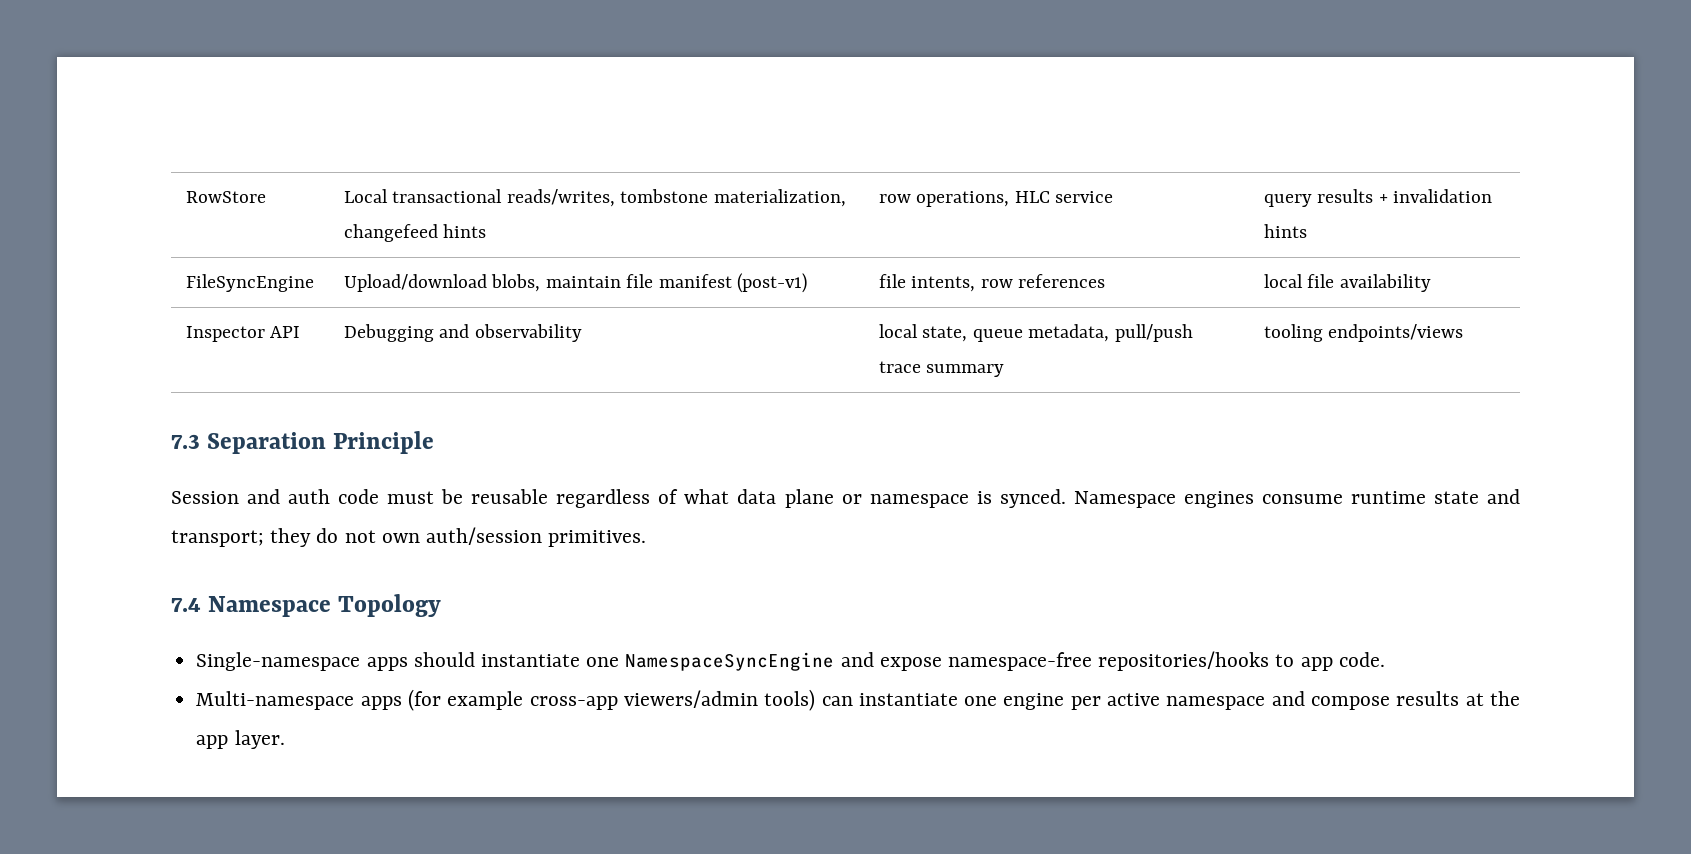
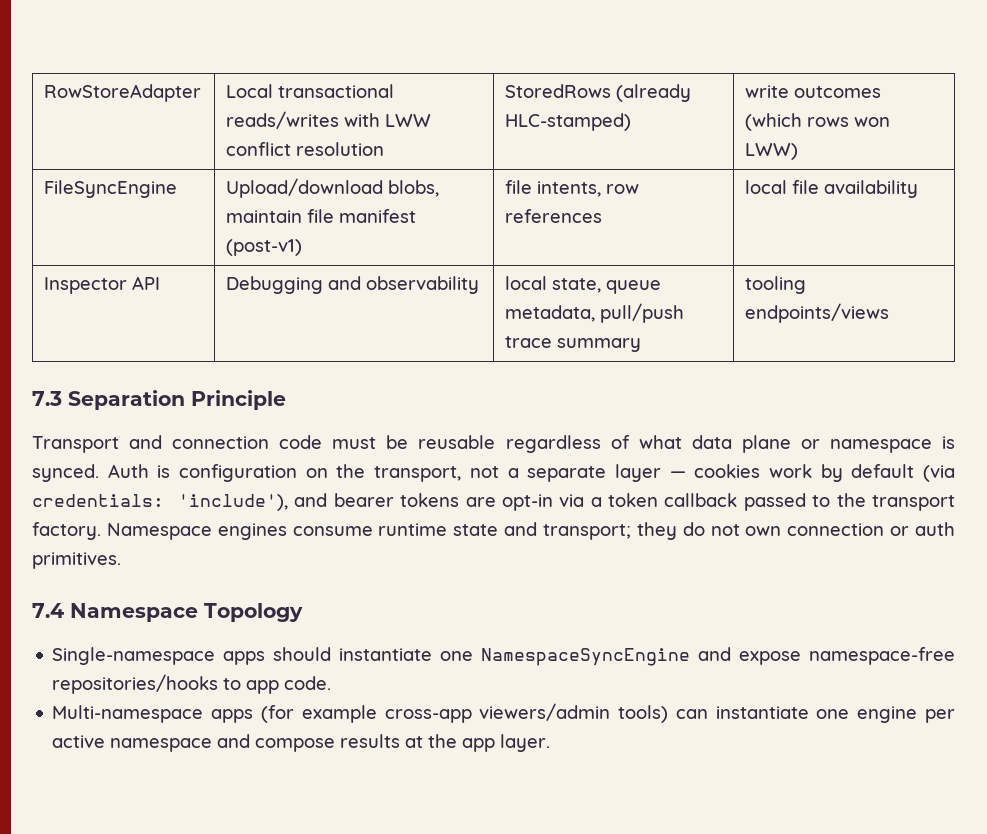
- RowStore | Local transactional reads/writes, tombstone materialization, changefeed hints | row operations, HLC service | query results + invalidation hints
+ RowStoreAdapter | Local transactional reads/writes with LWW conflict resolution | StoredRows (already HLC-stamped) | write outcomes (which rows won LWW)
- Session and auth code must be reusable regardless of what data plane or namespace is synced.
+ Transport and connection code must be reusable regardless of what data plane or namespace is synced.
+ Auth is configuration on the transport, not a separate layer — cookies work by default (via credentials: 'include'), and bearer tokens are opt-in via a token callback passed to the transport factory.
- Namespace engines consume runtime state and transport; they do not own auth/session primitives.
+ Namespace engines consume runtime state and transport; they do not own connection or auth primitives.

